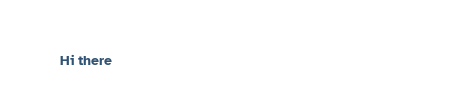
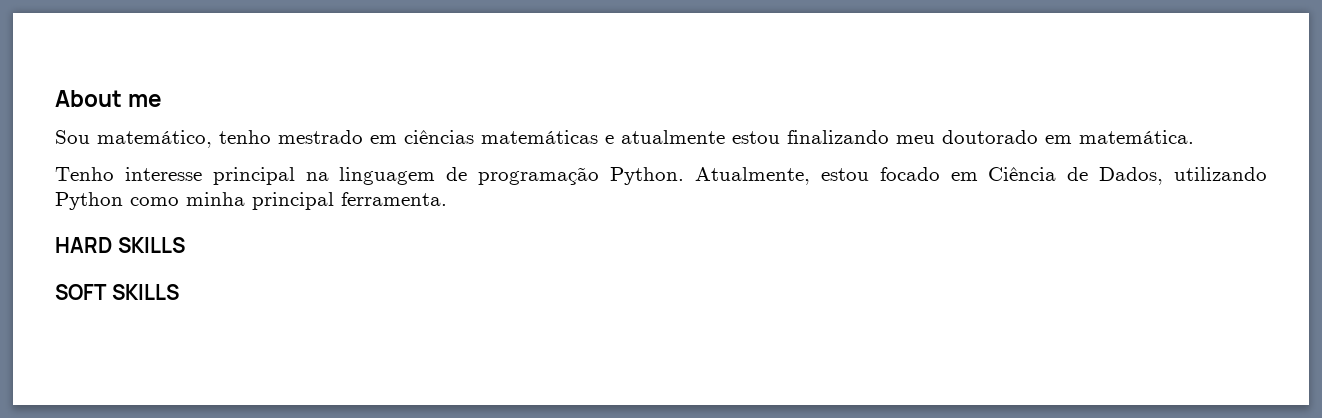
- Hi there
+ About me
+ Sou matemático, tenho mestrado em ciências matemáticas e atualmente estou finalizando meu doutorado em matemática.
+ Tenho interesse principal na linguagem de programação Python. Atualmente, estou focado em Ciência de Dados, utilizando Python como minha principal ferramenta.
+ HARD SKILLS
+ SOFT SKILLS

